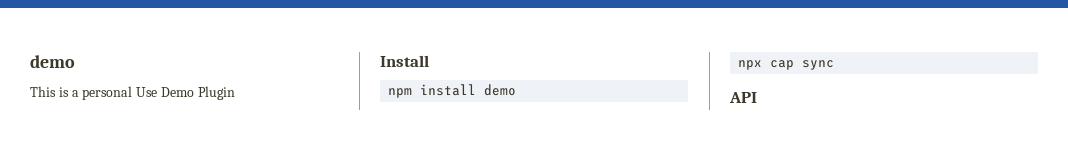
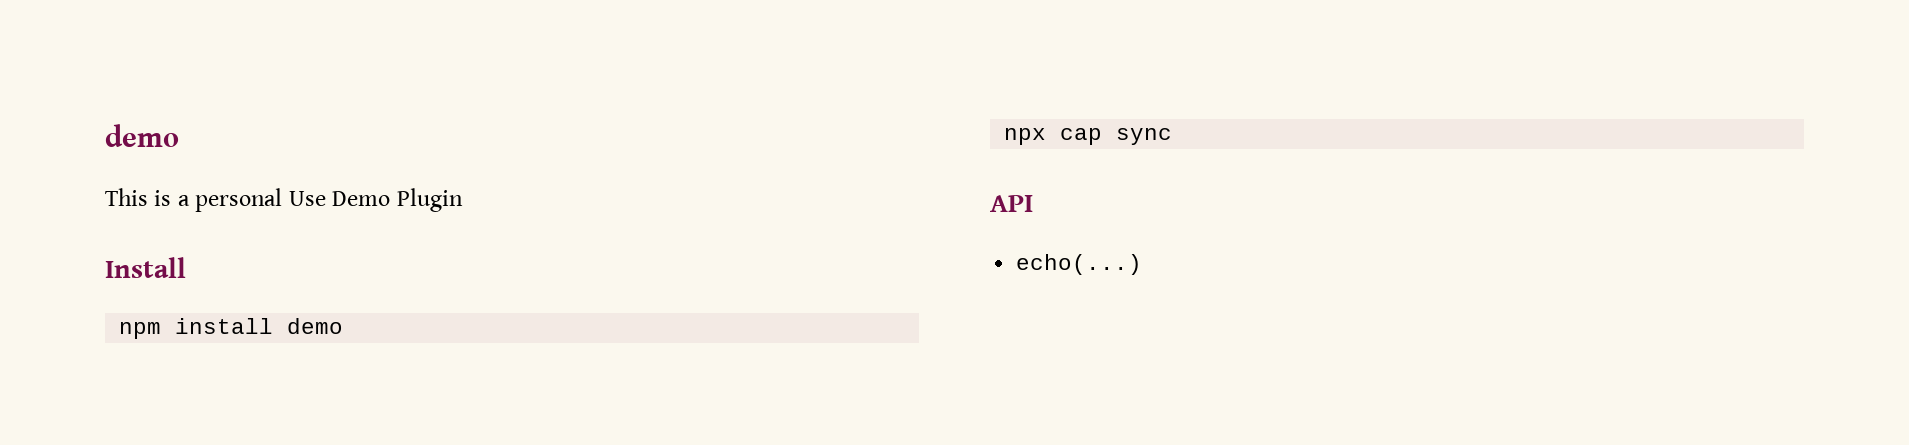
+ echo(...)

